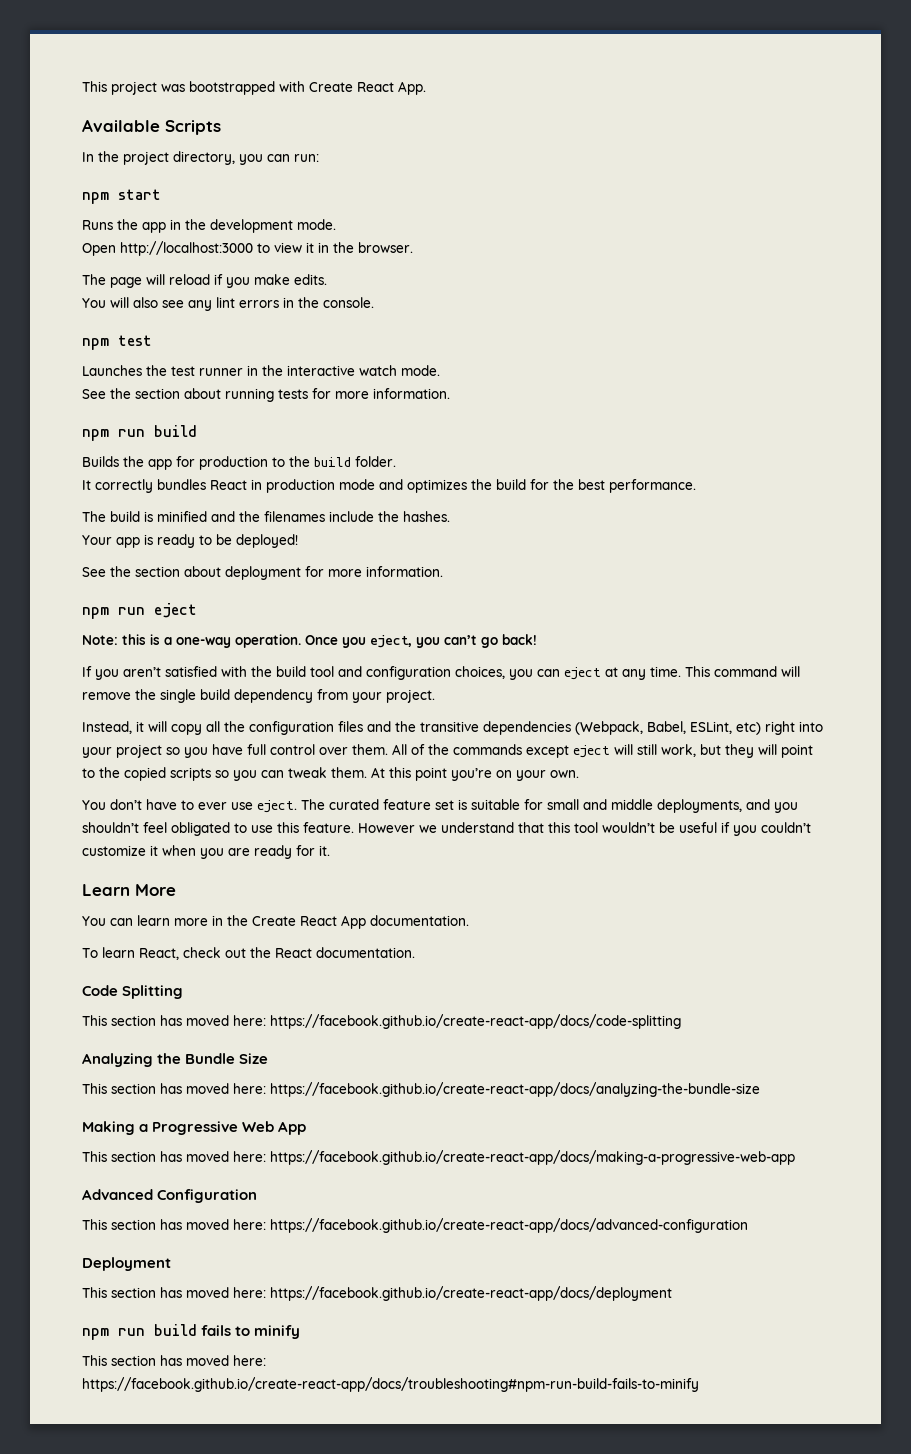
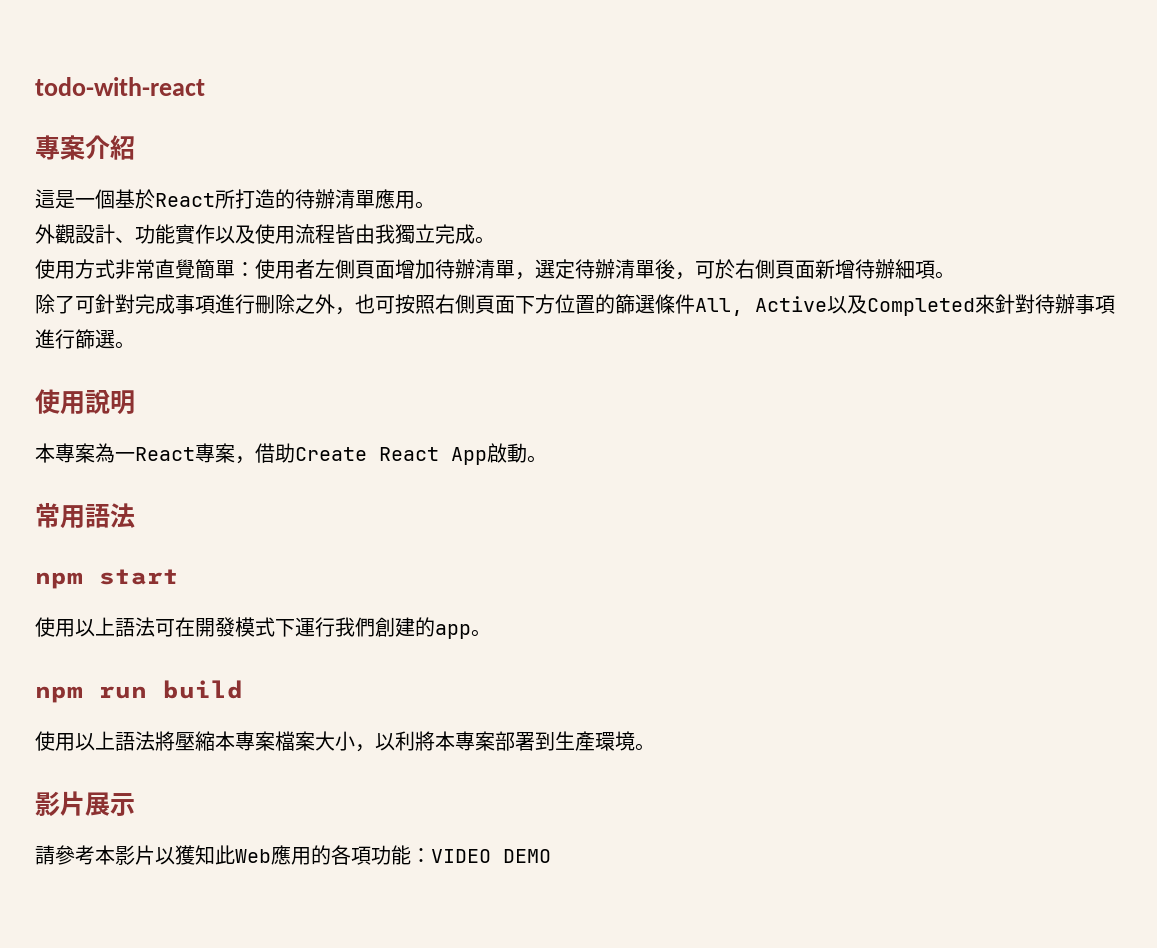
- This project was bootstrapped with Create React App.
- Available Scripts
- In the project directory, you can run:
+ todo-with-react
+ 專案介紹
+ 這是一個基於React所打造的待辦清單應用。
+ 外觀設計、功能實作以及使用流程皆由我獨立完成。
+ 使用方式非常直覺簡單：使用者左側頁面增加待辦清單，選定待辦清單後，可於右側頁面新增待辦細項。
+ 除了可針對完成事項進行刪除之外，也可按照右側頁面下方位置的篩選條件All, Active以及Completed來針對待辦事項進行篩選。
+ 使用說明
+ 本專案為一React專案，借助Create React App啟動。
+ 常用語法
  npm start
- Runs the app in the development mode.
- Open http://localhost:3000 to view it in the browser.
- The page will reload if you make edits.
- You will also see any lint errors in the console.
- npm test
- Launches the test runner in the interactive watch mode.
- See the section about running tests for more information.
+ 使用以上語法可在開發模式下運行我們創建的app。
  npm run build
- Builds the app for production to the build folder.
- It correctly bundles React in production mode and optimizes the build for the best performance.
- The build is minified and the filenames include the hashes.
- Your app is ready to be deployed!
- See the section about deployment for more information.
- npm run eject
- Note: this is a one-way operation. Once you eject, you can’t go back!
- If you aren’t satisfied with the build tool and configuration choices, you can eject at any time. This command will remove the single build dependency from your project.
- Instead, it will copy all the configuration files and the transitive dependencies (Webpack, Babel, ESLint, etc) right into your project so you have full control over them. All of the commands except eject will still work, but they will point to the copied scripts so you can tweak them. At this point you’re on your own.
- You don’t have to ever use eject. The curated feature set is suitable for small and middle deployments, and you shouldn’t feel obligated to use this feature. However we understand that this tool wouldn’t be useful if you couldn’t customize it when you are ready for it.
- Learn More
- You can learn more in the Create React App documentation.
- To learn React, check out the React documentation.
- Code Splitting
- This section has moved here: https://facebook.github.io/create-react-app/docs/code-splitting
- Analyzing the Bundle Size
- This section has moved here: https://facebook.github.io/create-react-app/docs/analyzing-the-bundle-size
- Making a Progressive Web App
- This section has moved here: https://facebook.github.io/create-react-app/docs/making-a-progressive-web-app
- Advanced Configuration
- This section has moved here: https://facebook.github.io/create-react-app/docs/advanced-configuration
- Deployment
- This section has moved here: https://facebook.github.io/create-react-app/docs/deployment
- npm run build fails to minify
- This section has moved here: https://facebook.github.io/create-react-app/docs/troubleshooting#npm-run-build-fails-to-minify
+ 使用以上語法將壓縮本專案檔案大小，以利將本專案部署到生產環境。
+ 影片展示
+ 請參考本影片以獲知此Web應用的各項功能：VIDEO DEMO

